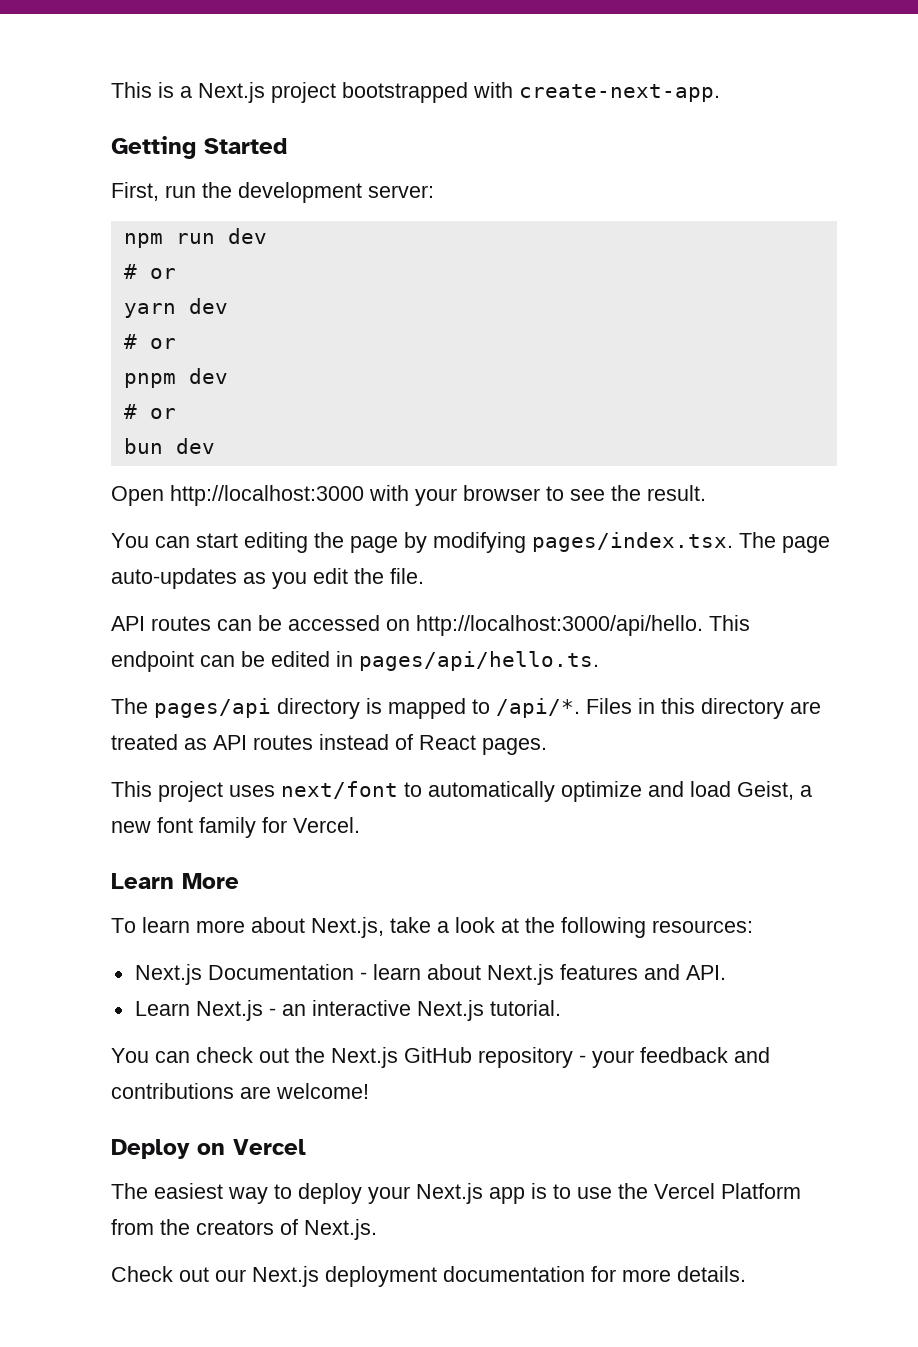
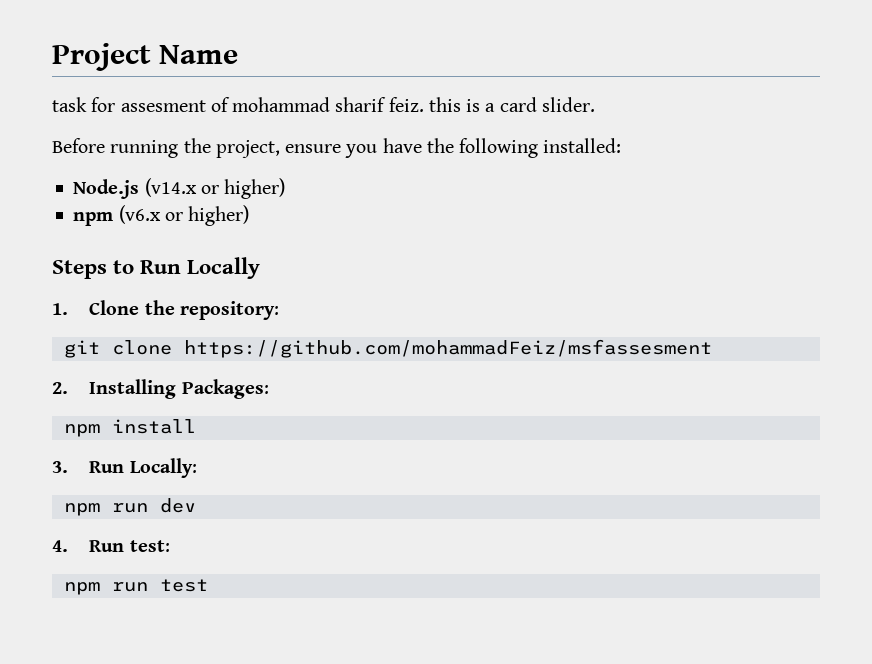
- This is a Next.js project bootstrapped with create-next-app.
- Getting Started
- First, run the development server:
+ Project Name
+ task for assesment of mohammad sharif feiz. this is a card slider.
+ Before running the project, ensure you have the following installed:
+ Node.js (v14.x or higher)
+ npm (v6.x or higher)
+ Steps to Run Locally
+ 1. Clone the repository:
+ git clone https://github.com/mohammadFeiz/msfassesment
+ 2. Installing Packages:
+ npm install
+ 3. Run Locally:
  npm run dev
- # or
- yarn dev
- # or
- pnpm dev
- # or
- bun dev
- Open http://localhost:3000 with your browser to see the result.
- You can start editing the page by modifying pages/index.tsx. The page auto-updates as you edit the file.
- API routes can be accessed on http://localhost:3000/api/hello. This endpoint can be edited in pages/api/hello.ts.
- The pages/api directory is mapped to /api/*. Files in this directory are treated as API routes instead of React pages.
- This project uses next/font to automatically optimize and load Geist, a new font family for Vercel.
- Learn More
- To learn more about Next.js, take a look at the following resources:
- Next.js Documentation - learn about Next.js features and API.
- Learn Next.js - an interactive Next.js tutorial.
- You can check out the Next.js GitHub repository - your feedback and contributions are welcome!
- Deploy on Vercel
- The easiest way to deploy your Next.js app is to use the Vercel Platform from the creators of Next.js.
- Check out our Next.js deployment documentation for more details.
+ 4. Run test:
+ npm run test

